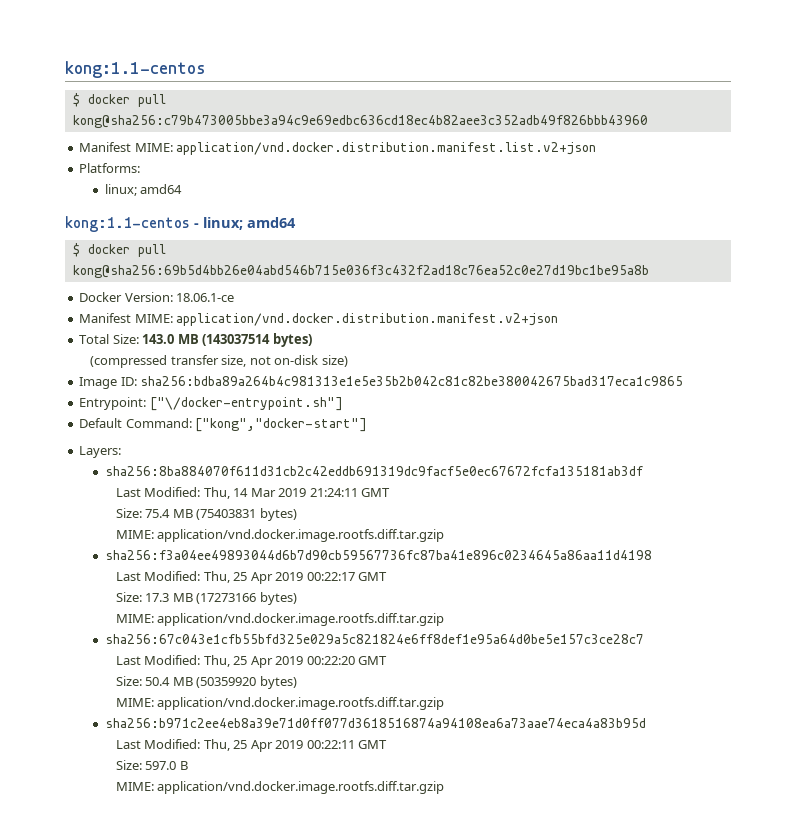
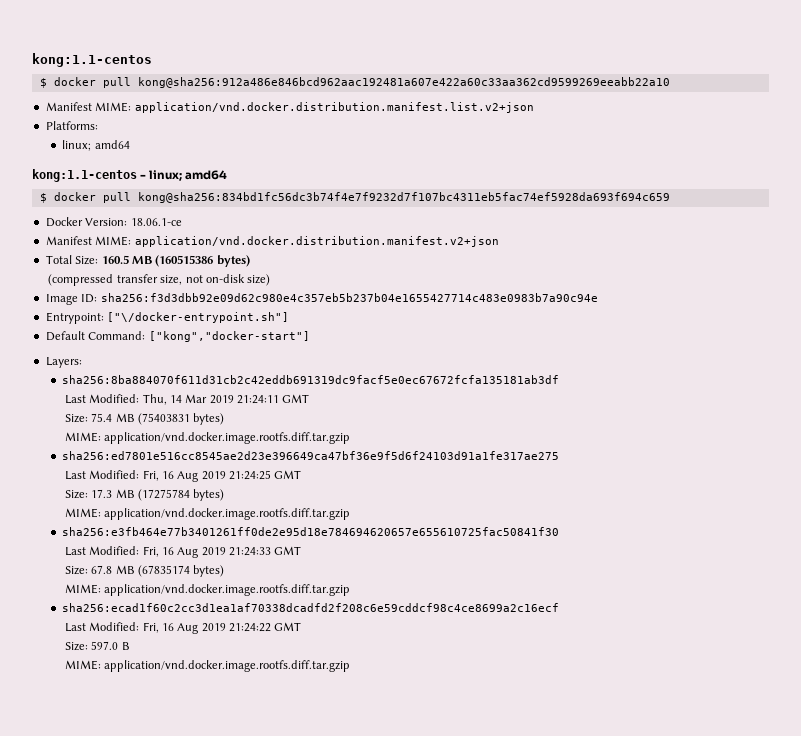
- $ docker pull kong@sha256:c79b473005bbe3a94c9e69edbc636cd18ec4b82aee3c352adb49f826bbb43960
+ $ docker pull kong@sha256:912a486e846bcd962aac192481a607e422a60c33aa362cd9599269eeabb22a10
- $ docker pull kong@sha256:69b5d4bb26e04abd546b715e036f3c432f2ad18c76ea52c0e27d19bc1be95a8b
+ $ docker pull kong@sha256:834bd1fc56dc3b74f4e7f9232d7f107bc4311eb5fac74ef5928da693f694c659
- Total Size: 143.0 MB (143037514 bytes)
+ Total Size: 160.5 MB (160515386 bytes)
- Image ID: sha256:bdba89a264b4c981313e1e5e35b2b042c81c82be380042675bad317eca1c9865
+ Image ID: sha256:f3d3dbb92e09d62c980e4c357eb5b237b04e1655427714c483e0983b7a90c94e
- sha256:f3a04ee49893044d6b7d90cb59567736fc87ba41e896c0234645a86aa11d4198
- Last Modified: Thu, 25 Apr 2019 00:22:17 GMT
+ sha256:ed7801e516cc8545ae2d23e396649ca47bf36e9f5d6f24103d91a1fe317ae275
+ Last Modified: Fri, 16 Aug 2019 21:24:25 GMT
- Size: 17.3 MB (17273166 bytes)
+ Size: 17.3 MB (17275784 bytes)
  MIME: application/vnd.docker.image.rootfs.diff.tar.gzip
- sha256:67c043e1cfb55bfd325e029a5c821824e6ff8def1e95a64d0be5e157c3ce28c7
- Last Modified: Thu, 25 Apr 2019 00:22:20 GMT
- Size: 50.4 MB (50359920 bytes)
+ sha256:e3fb464e77b3401261ff0de2e95d18e784694620657e655610725fac50841f30
+ Last Modified: Fri, 16 Aug 2019 21:24:33 GMT
+ Size: 67.8 MB (67835174 bytes)
  MIME: application/vnd.docker.image.rootfs.diff.tar.gzip
- sha256:b971c2ee4eb8a39e71d0ff077d3618516874a94108ea6a73aae74eca4a83b95d
- Last Modified: Thu, 25 Apr 2019 00:22:11 GMT
+ sha256:ecad1f60c2cc3d1ea1af70338dcadfd2f208c6e59cddcf98c4ce8699a2c16ecf
+ Last Modified: Fri, 16 Aug 2019 21:24:22 GMT

